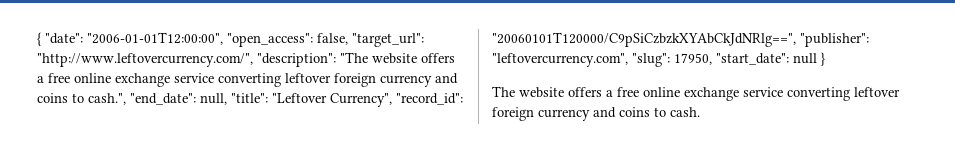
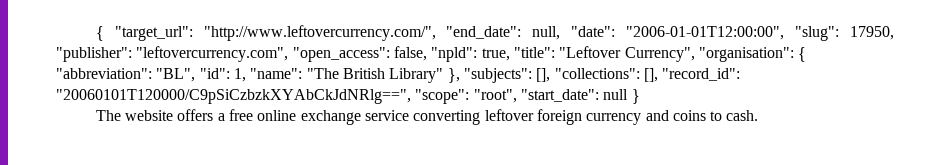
- { "date": "2006-01-01T12:00:00", "open_access": false, "target_url": "http://www.leftovercurrency.com/", "description": "The website offers a free online exchange service converting leftover foreign currency and coins to cash.", "end_date": null, "title": "Leftover Currency", "record_id": "20060101T120000/C9pSiCzbzkXYAbCkJdNRlg==", "publisher": "leftovercurrency.com", "slug": 17950, "start_date": null }
+ { "target_url": "http://www.leftovercurrency.com/", "end_date": null, "date": "2006-01-01T12:00:00", "slug": 17950, "publisher": "leftovercurrency.com", "open_access": false, "npld": true, "title": "Leftover Currency", "organisation": { "abbreviation": "BL", "id": 1, "name": "The British Library" }, "subjects": [], "collections": [], "record_id": "20060101T120000/C9pSiCzbzkXYAbCkJdNRlg==", "scope": "root", "start_date": null }

